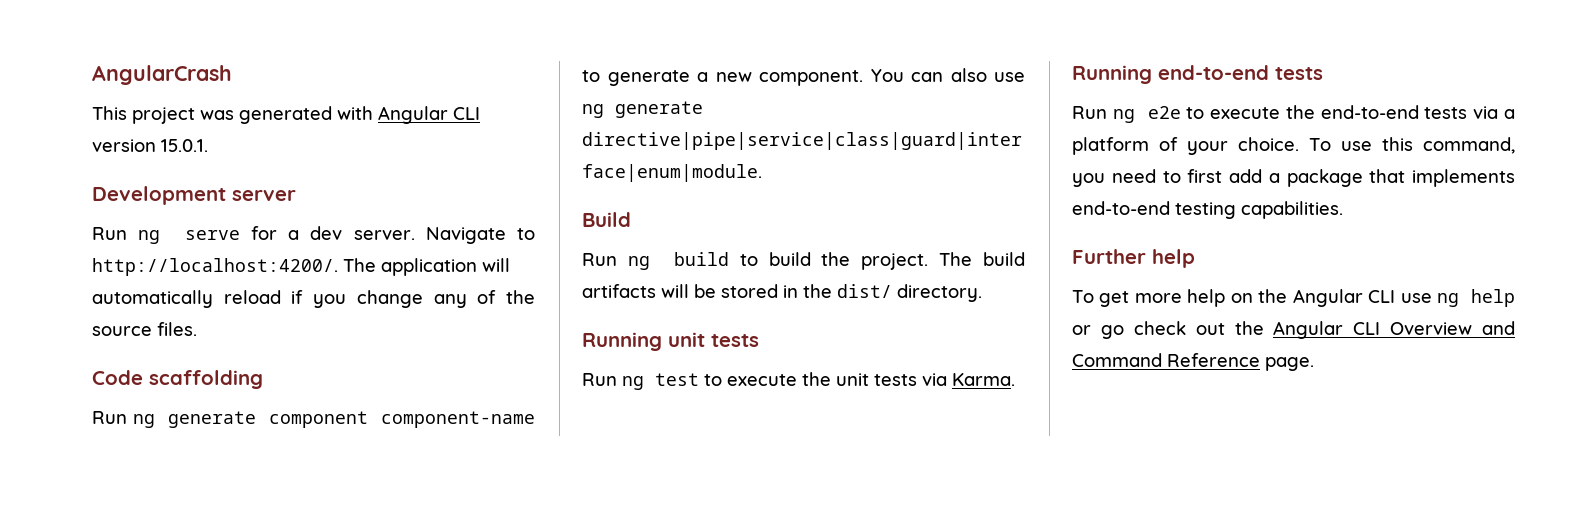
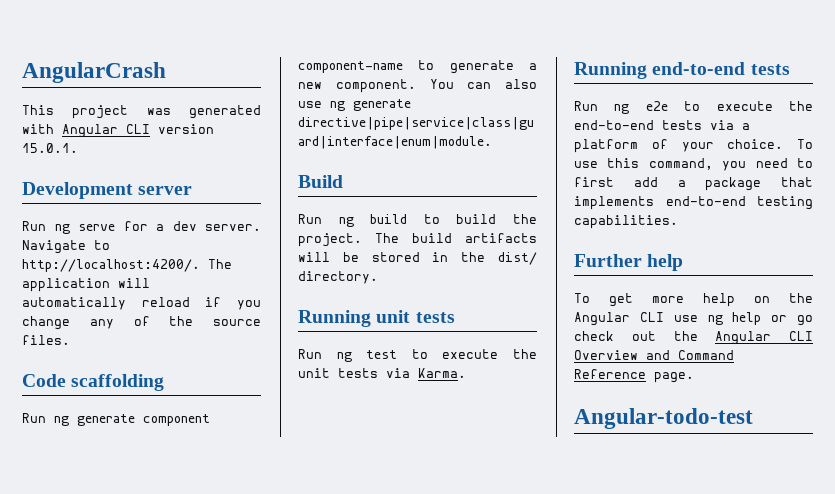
+ Angular-todo-test

